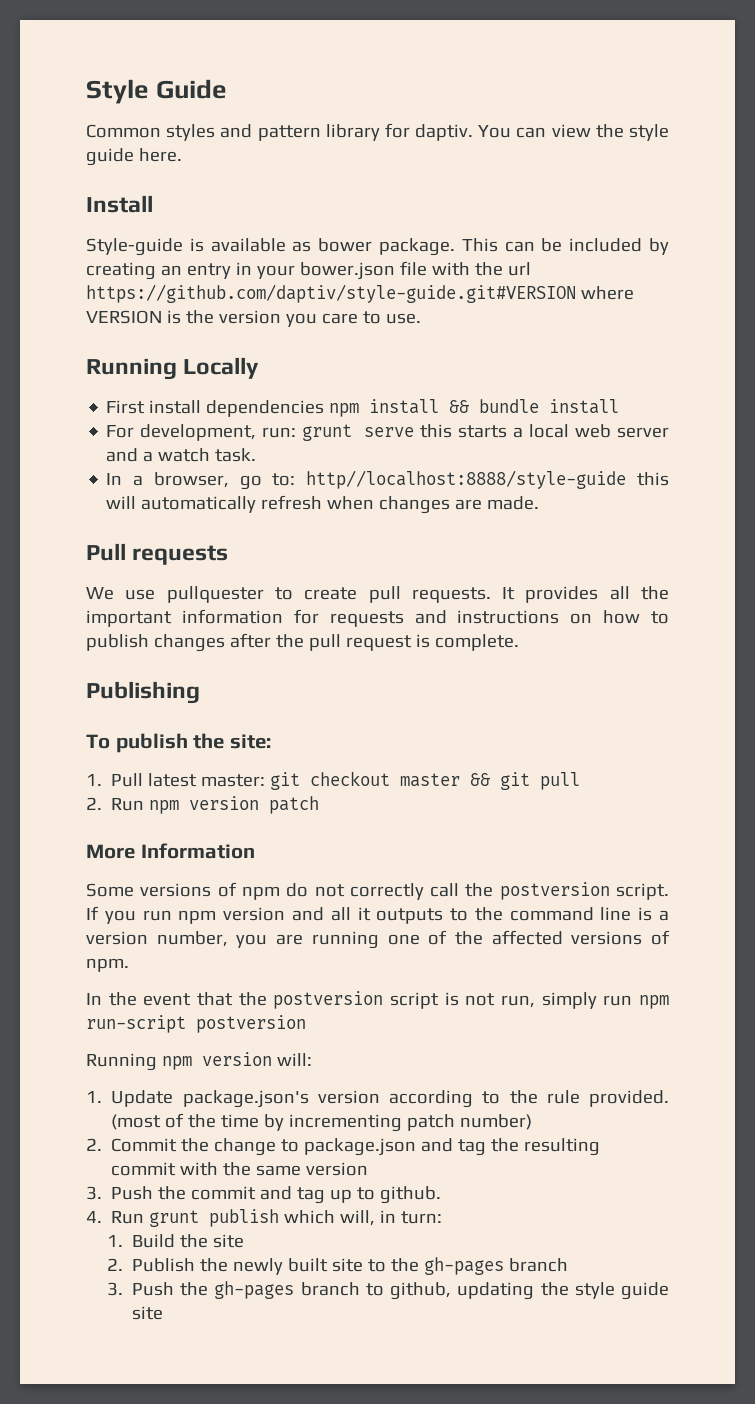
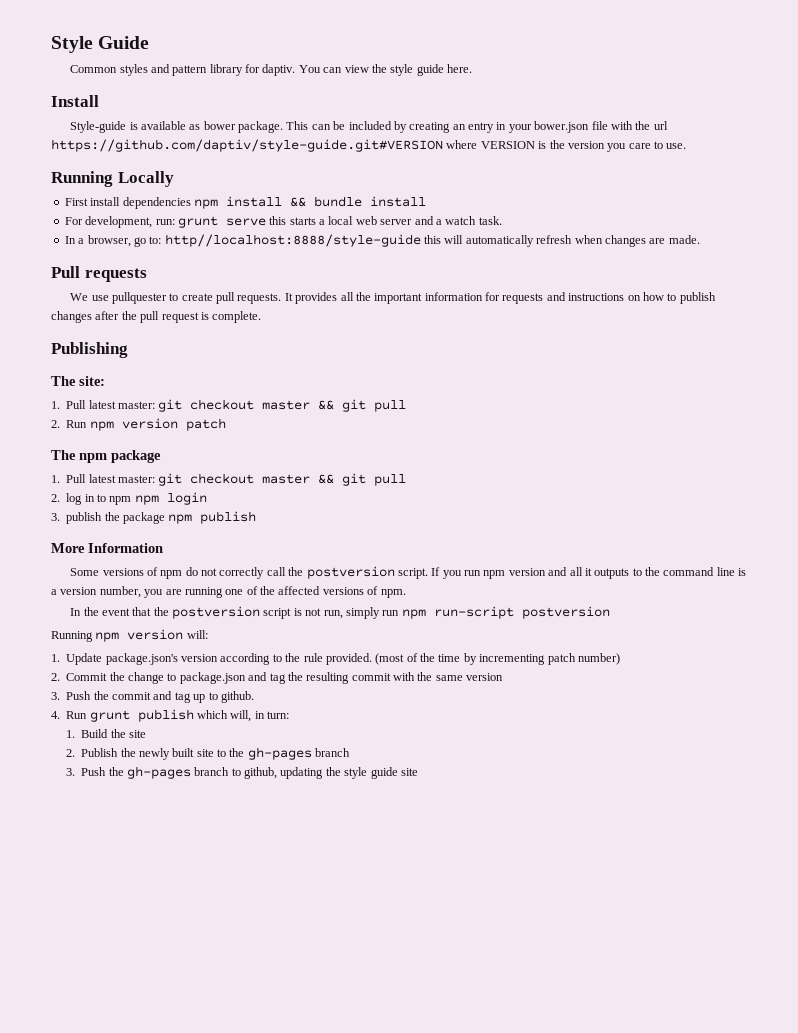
- To publish the site:
+ The site:
+ The npm package
+ 1. Pull latest master: git checkout master && git pull
+ 2. log in to npm npm login
+ 3. publish the package npm publish

